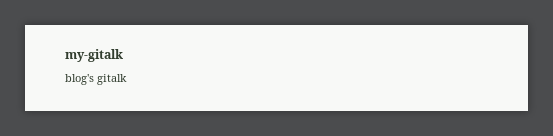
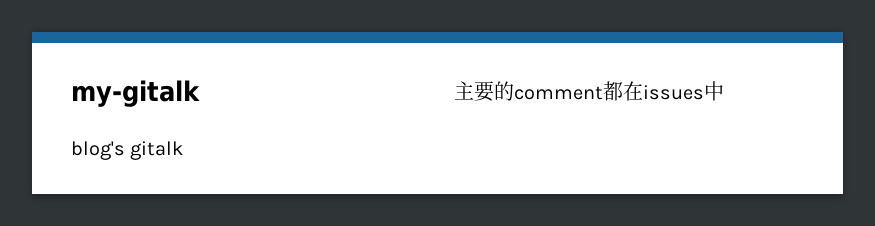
+ 主要的comment都在issues中

